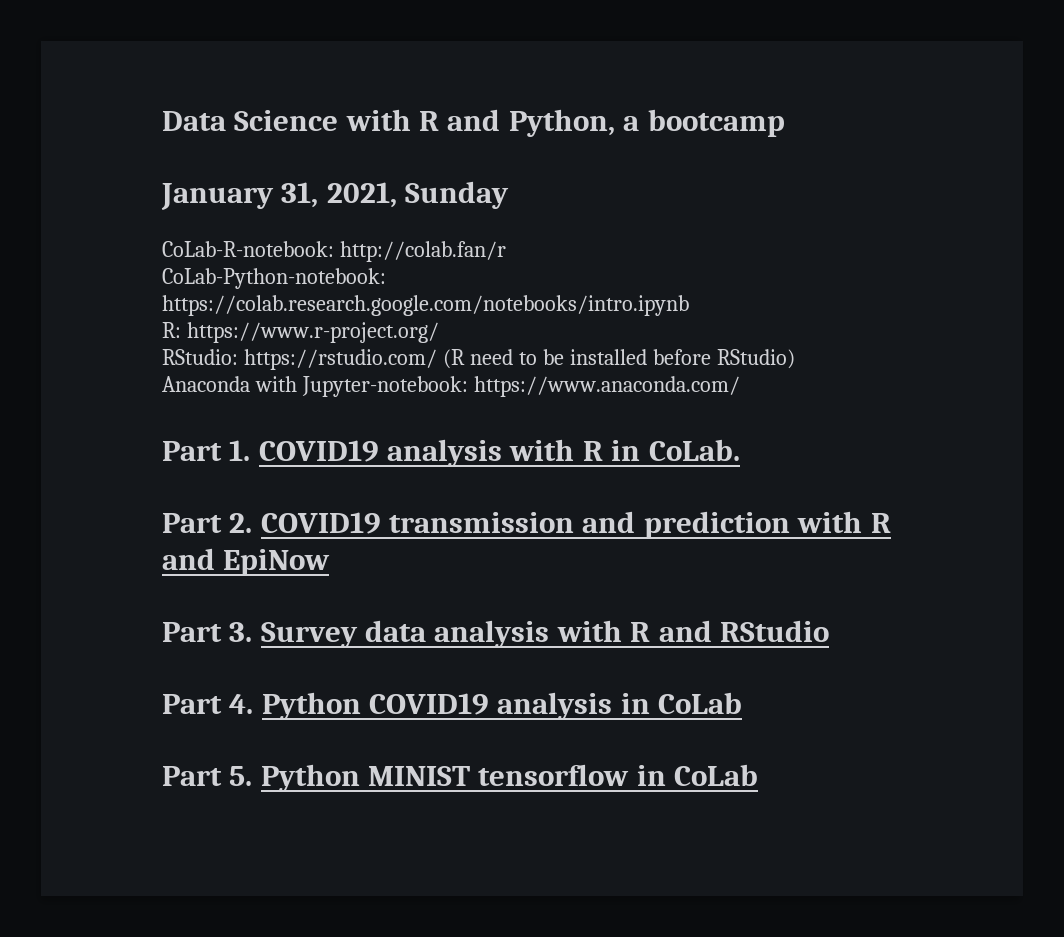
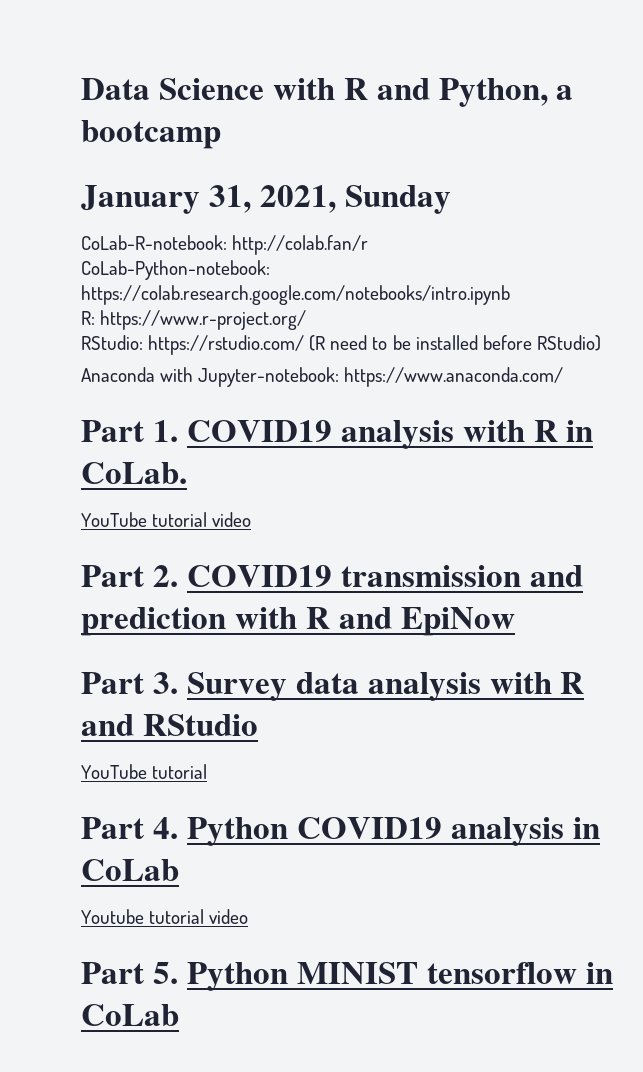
+ YouTube tutorial video
  Part 3. Survey data analysis with R and RStudio
+ YouTube tutorial
+ Youtube tutorial video

